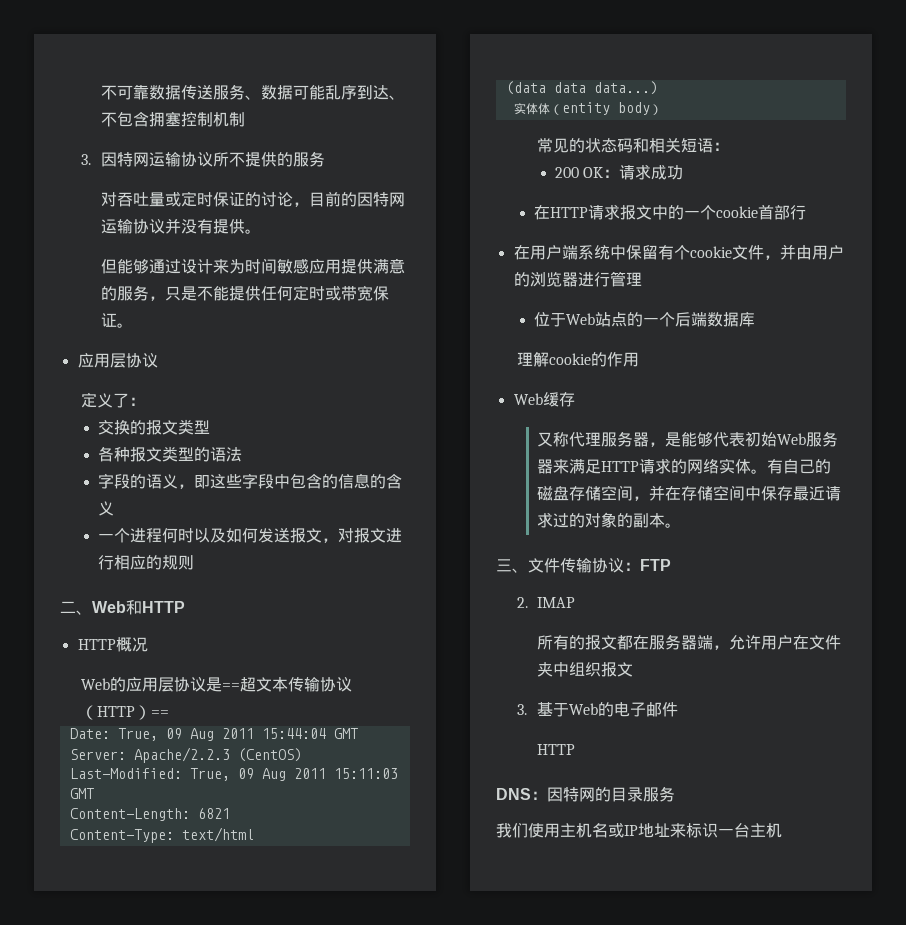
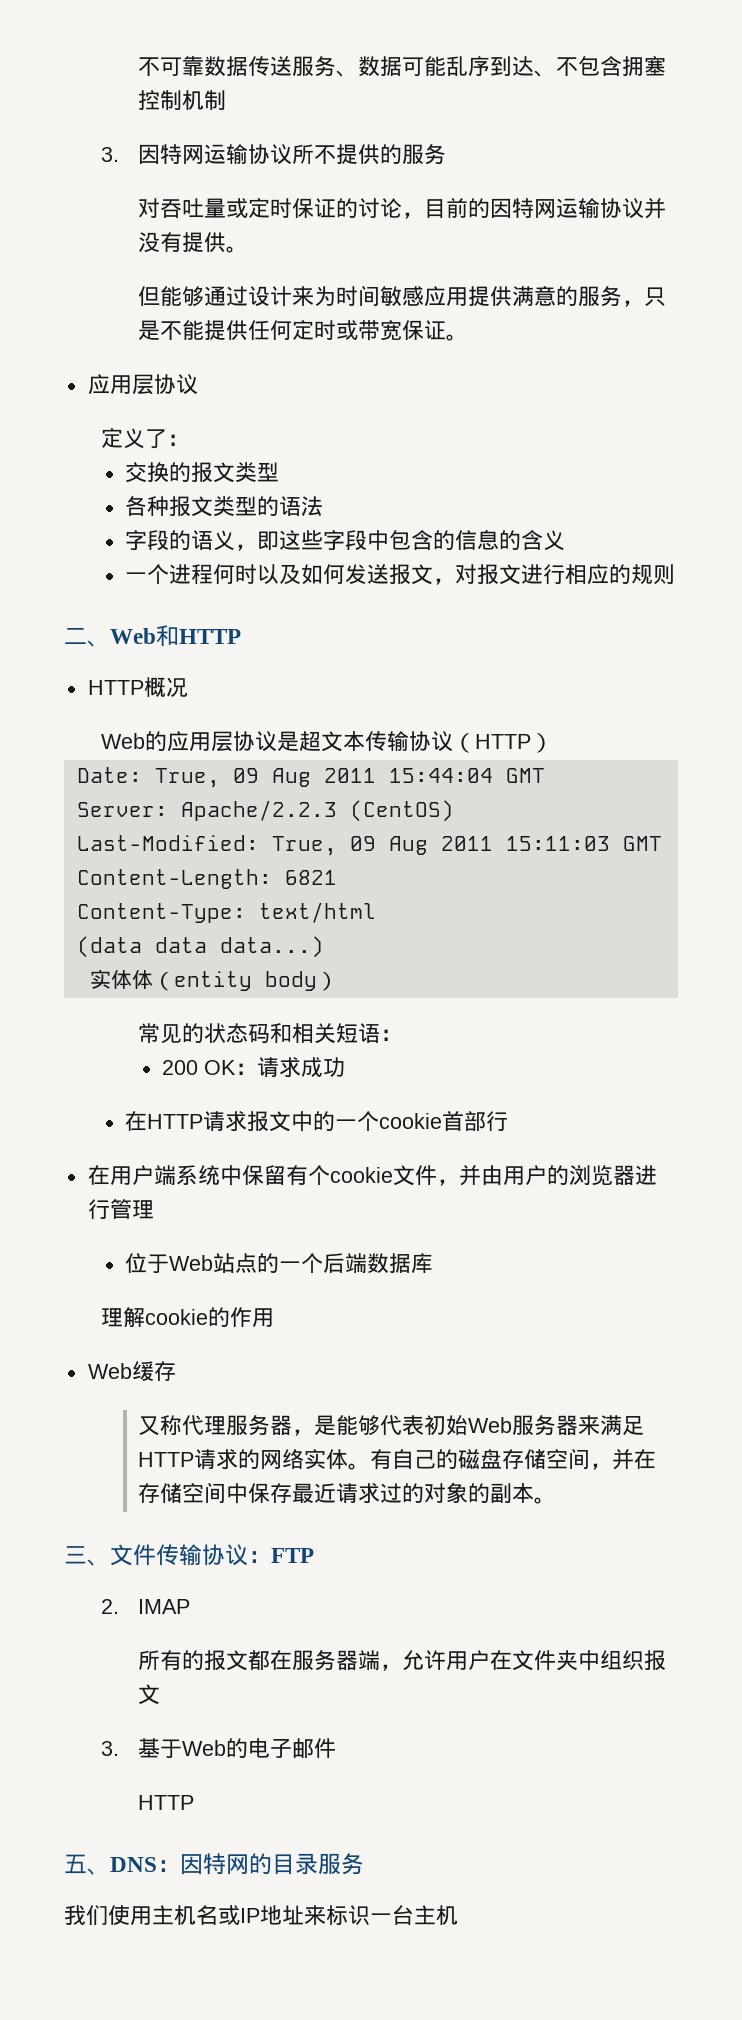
- Web的应用层协议是==超文本传输协议（HTTP）==
+ Web的应用层协议是超文本传输协议（HTTP）
- DNS：因特网的目录服务
+ 五、DNS：因特网的目录服务

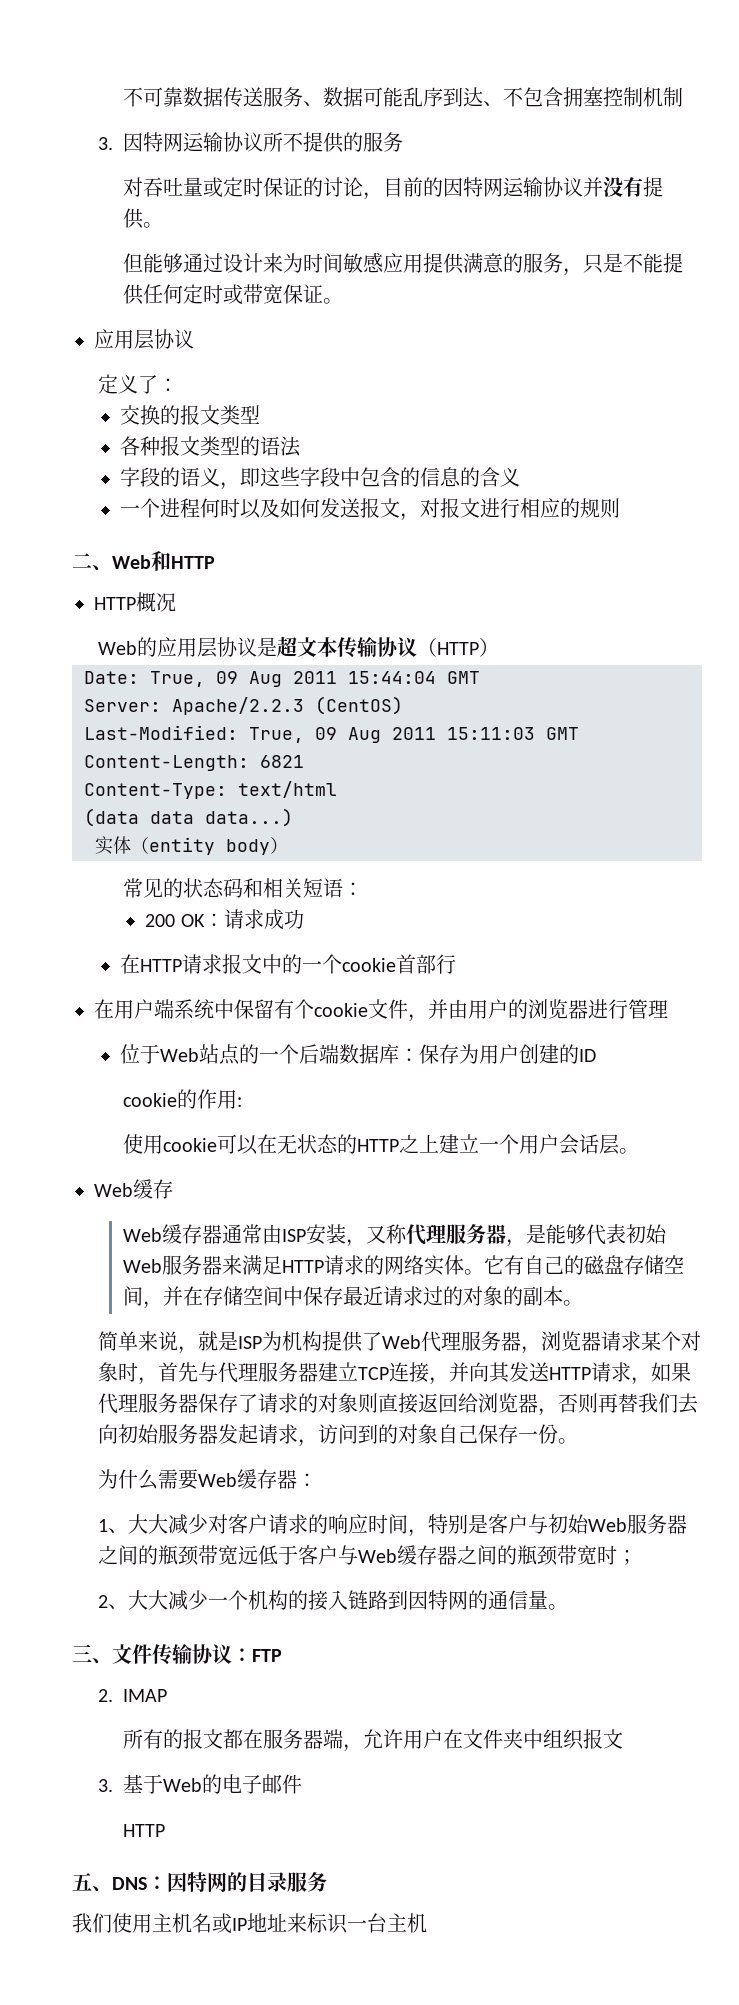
- 实体体（entity body）
+ 实体（entity body）
- 位于Web站点的一个后端数据库
- 理解cookie的作用
+ 位于Web站点的一个后端数据库：保存为用户创建的ID
+ cookie的作用:
+ 使用cookie可以在无状态的HTTP之上建立一个用户会话层。
  Web缓存
- 又称代理服务器，是能够代表初始Web服务器来满足HTTP请求的网络实体。
+ Web缓存器通常由ISP安装，又称代理服务器，是能够代表初始Web服务器来满足HTTP请求的网络实体。
- 有自己的磁盘存储空间，并在存储空间中保存最近请求过的对象的副本。
+ 它有自己的磁盘存储空间，并在存储空间中保存最近请求过的对象的副本。
+ 简单来说，就是ISP为机构提供了Web代理服务器，浏览器请求某个对象时，首先与代理服务器建立TCP连接，并向其发送HTTP请求，如果代理服务器保存了请求的对象则直接返回给浏览器，否则再替我们去向初始服务器发起请求，访问到的对象自己保存一份。
+ 为什么需要Web缓存器：
+ 1、大大减少对客户请求的响应时间，特别是客户与初始Web服务器之间的瓶颈带宽远低于客户与Web缓存器之间的瓶颈带宽时；
+ 2、大大减少一个机构的接入链路到因特网的通信量。

